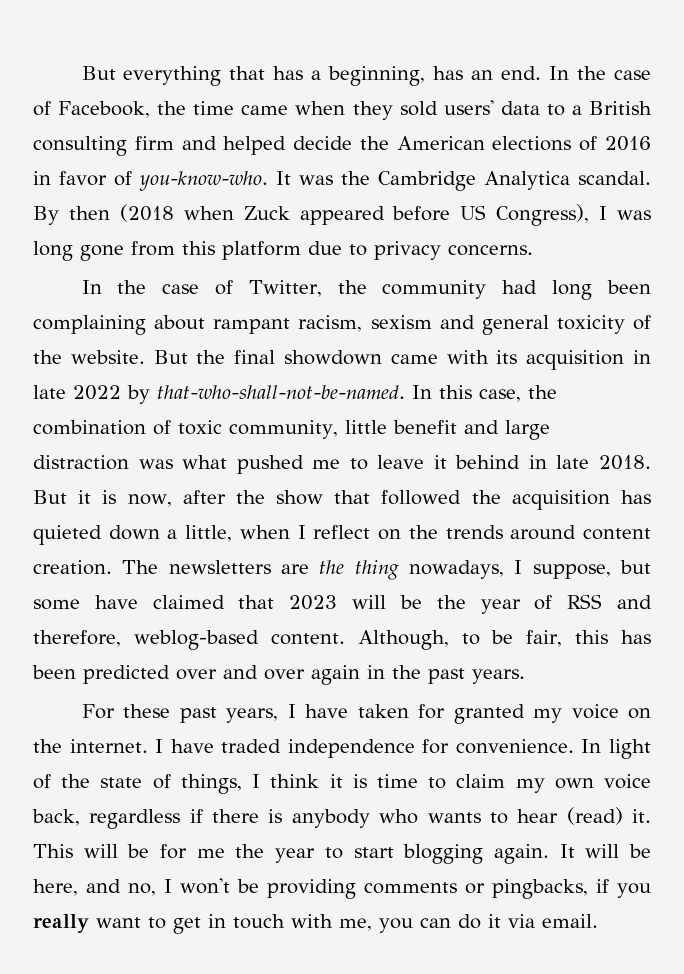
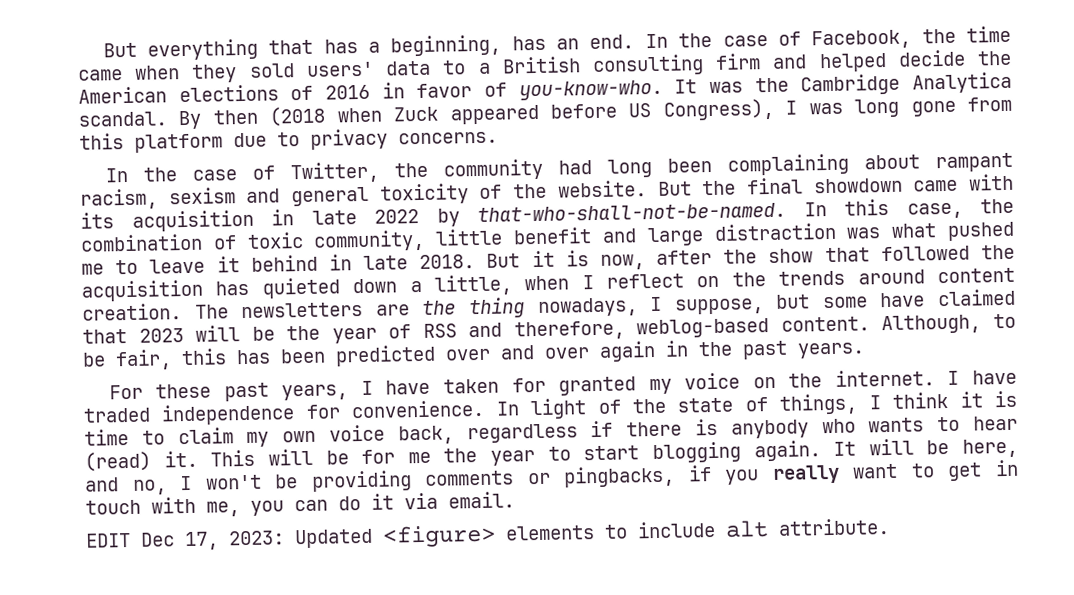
+ EDIT Dec 17, 2023: Updated <figure> elements to include alt attribute.

